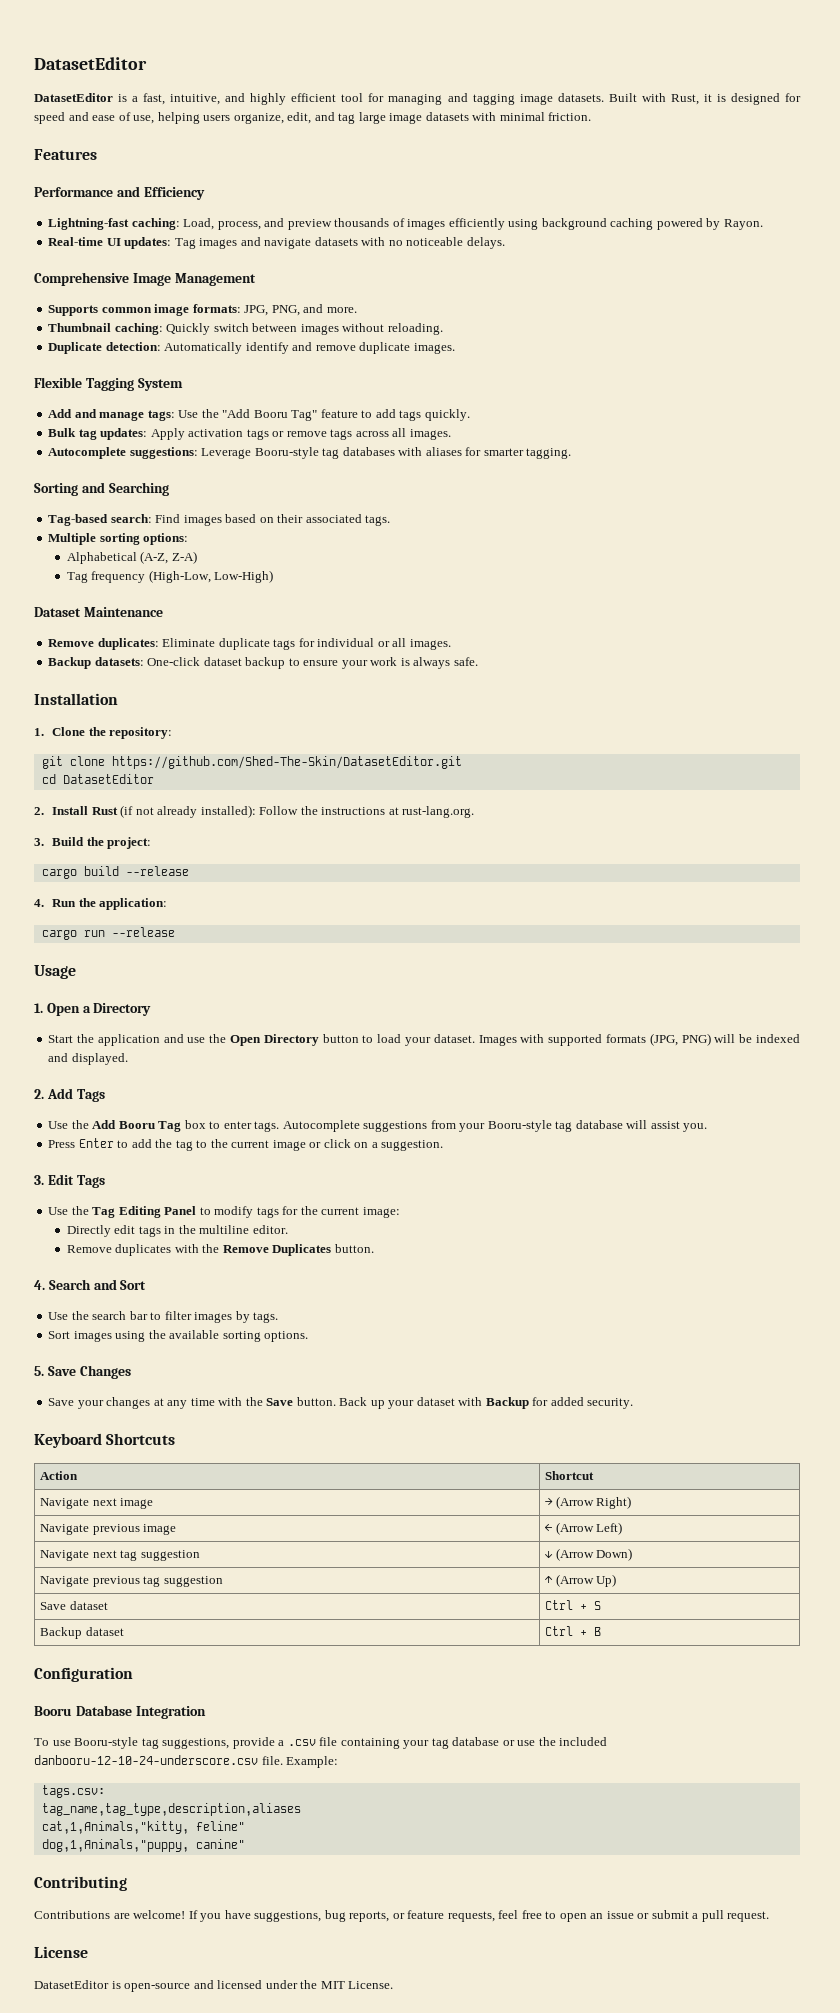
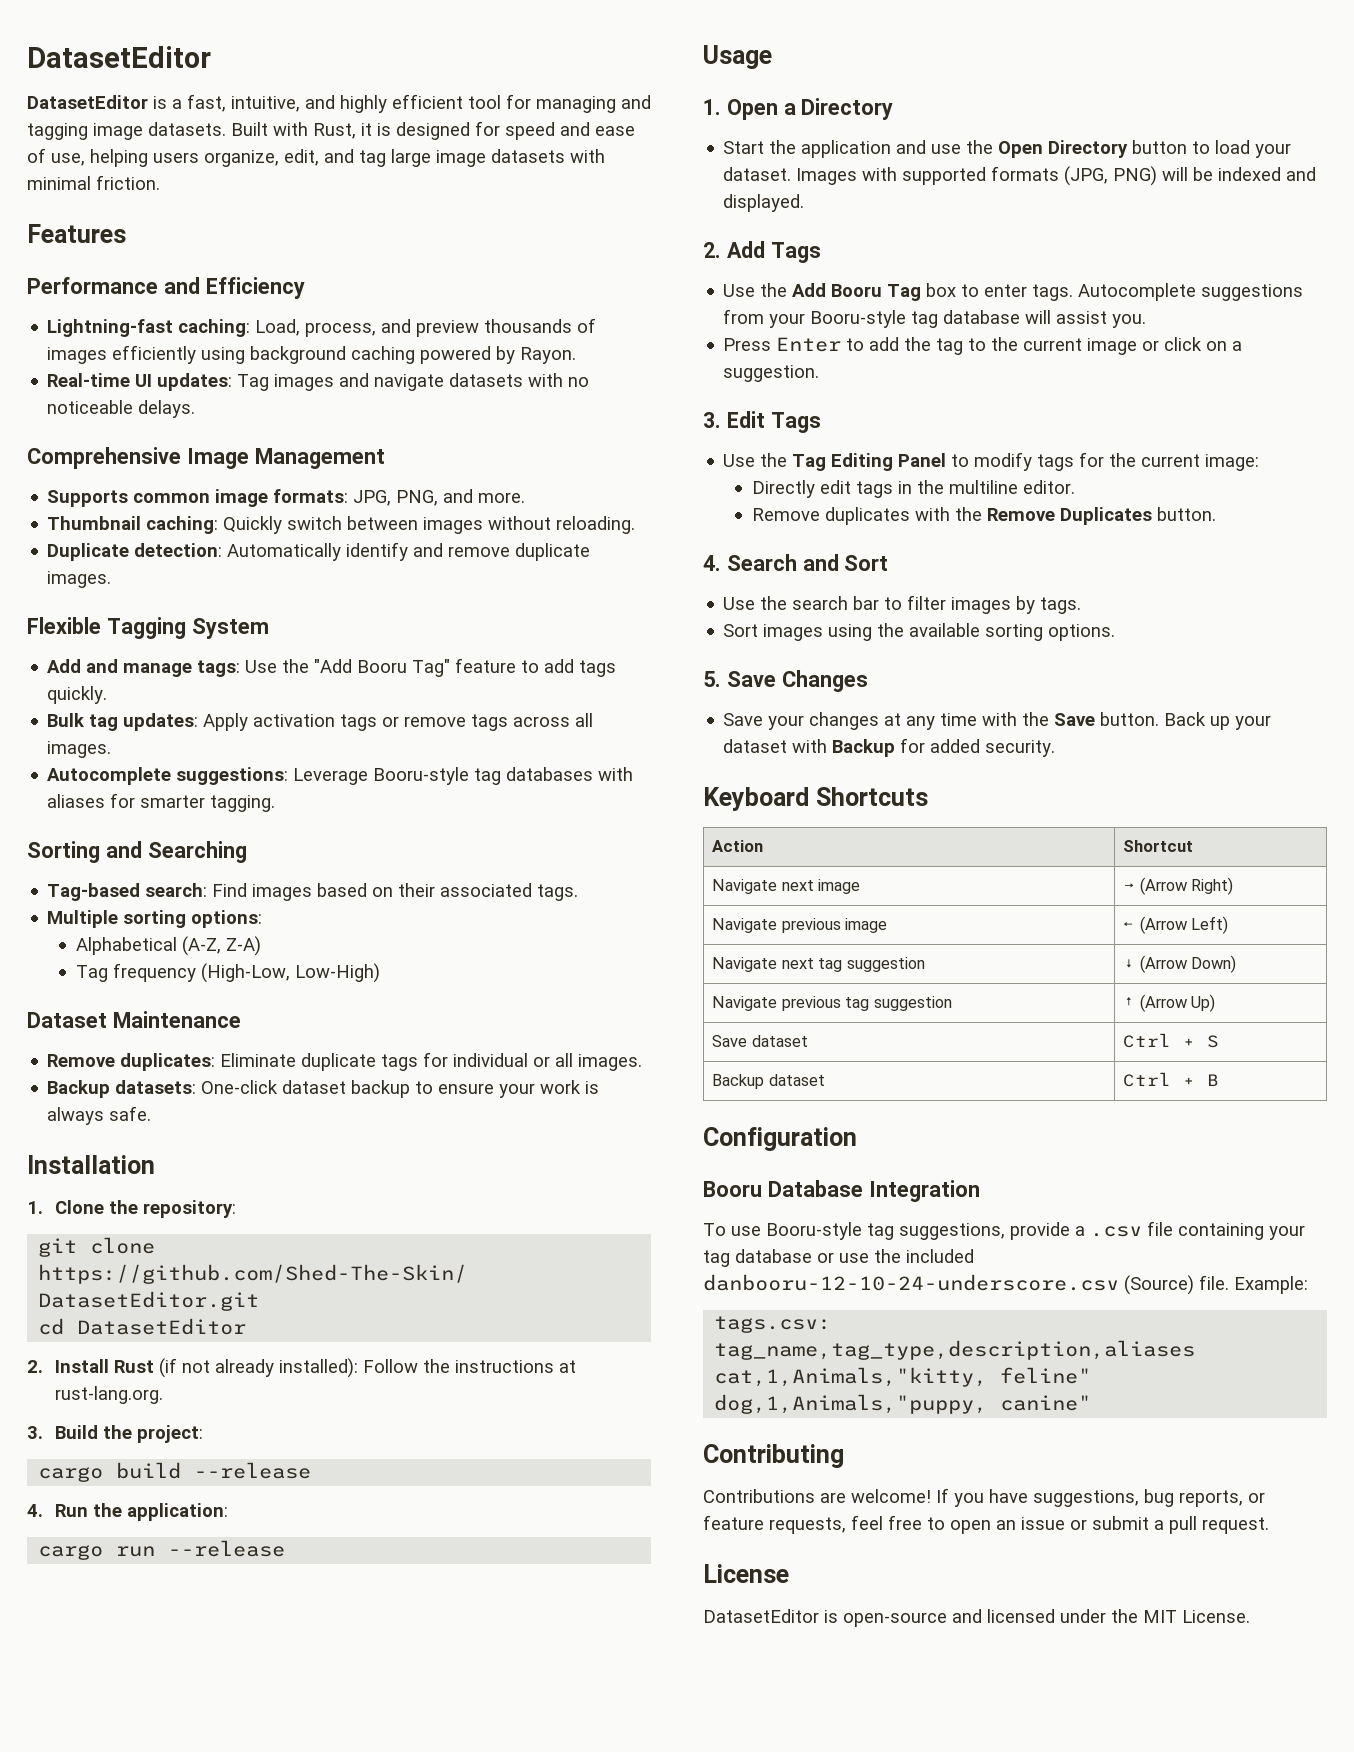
- To use Booru-style tag suggestions, provide a .csv file containing your tag database or use the included danbooru-12-10-24-underscore.csv file.
+ To use Booru-style tag suggestions, provide a .csv file containing your tag database or use the included danbooru-12-10-24-underscore.csv (Source) file.

